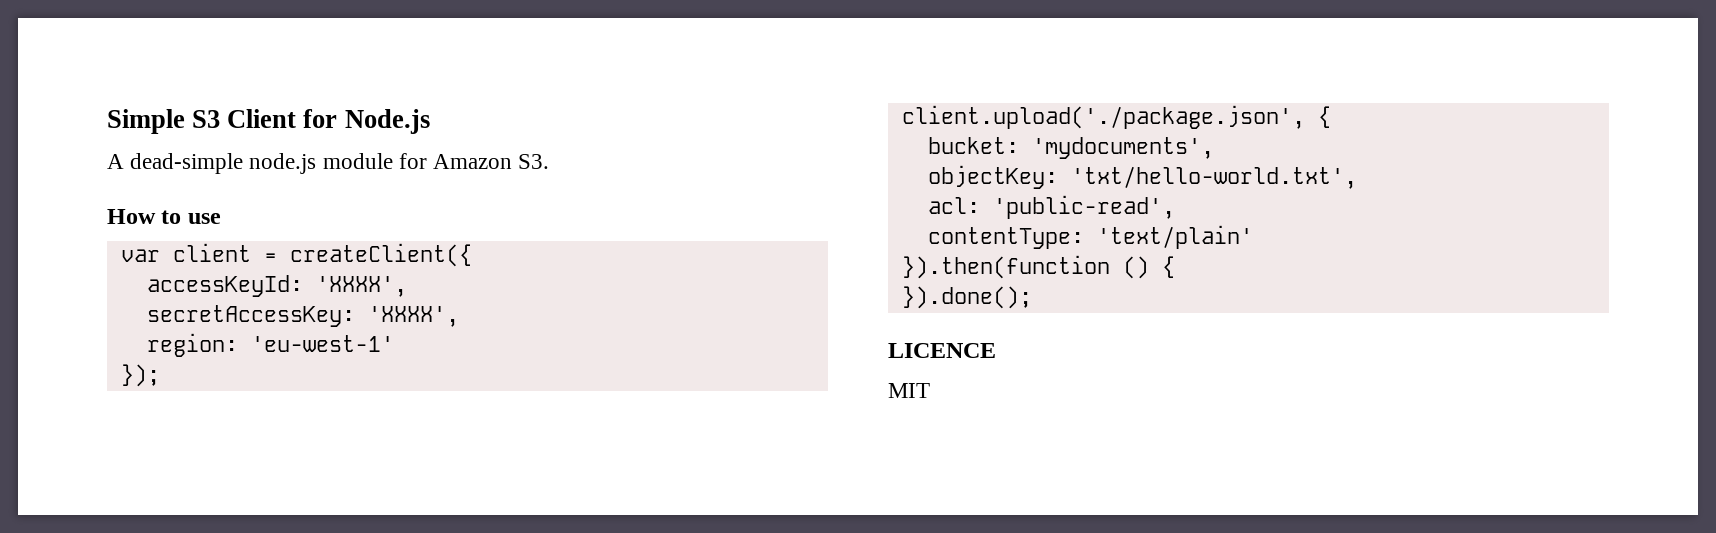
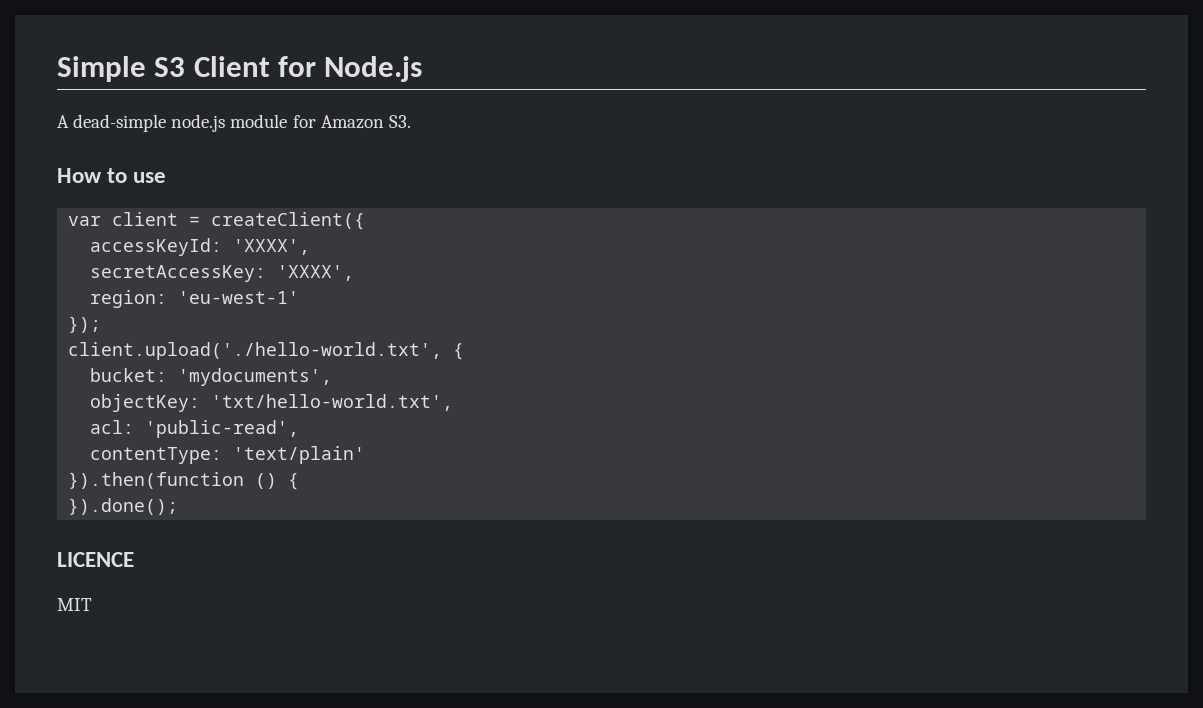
- client.upload('./package.json', {
+ client.upload('./hello-world.txt', {

